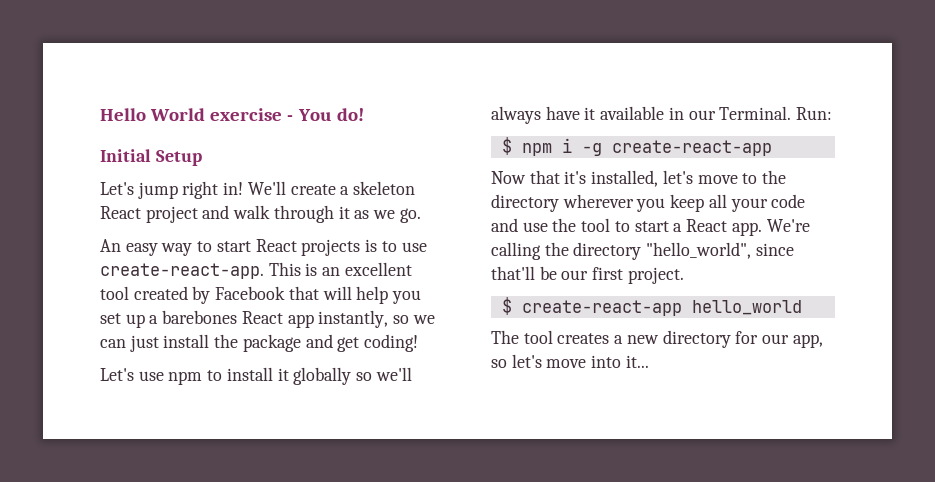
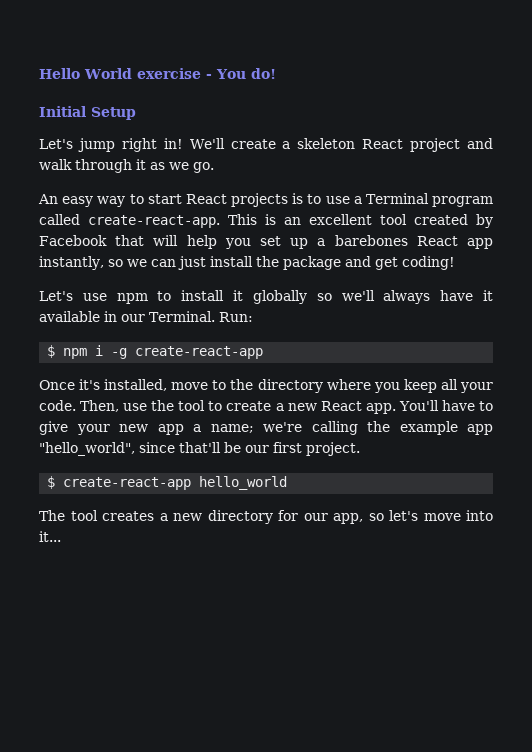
- An easy way to start React projects is to use create-react-app.
+ An easy way to start React projects is to use a Terminal program called create-react-app.
- Now that it's installed, let's move to the directory wherever you keep all your code and use the tool to start a React app. We're calling the directory "hello_world", since that'll be our first project.
+ Once it's installed, move to the directory where you keep all your code. Then, use the tool to create a new React app. You'll have to give your new app a name; we're calling the example app "hello_world", since that'll be our first project.

